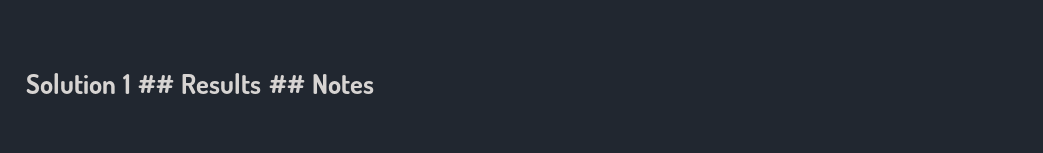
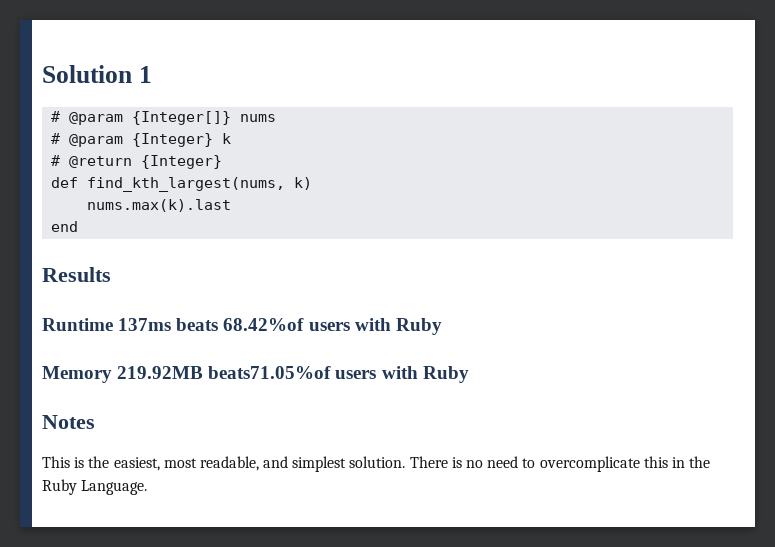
- Solution 1 ## Results ## Notes
+ Solution 1
+ # @param {Integer[]} nums
+ # @param {Integer} k
+ # @return {Integer}
+ def find_kth_largest(nums, k)
+ nums.max(k).last
+ end
+ Results
+ Runtime 137ms beats 68.42%of users with Ruby
+ Memory 219.92MB beats71.05%of users with Ruby
+ Notes
+ This is the easiest, most readable, and simplest solution. There is no need to overcomplicate this in the Ruby Language.

